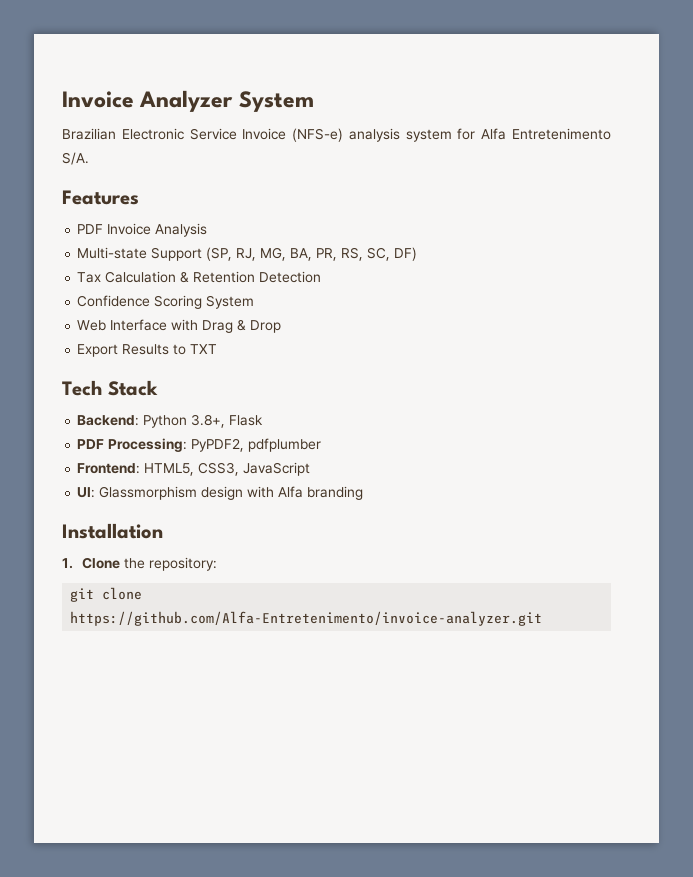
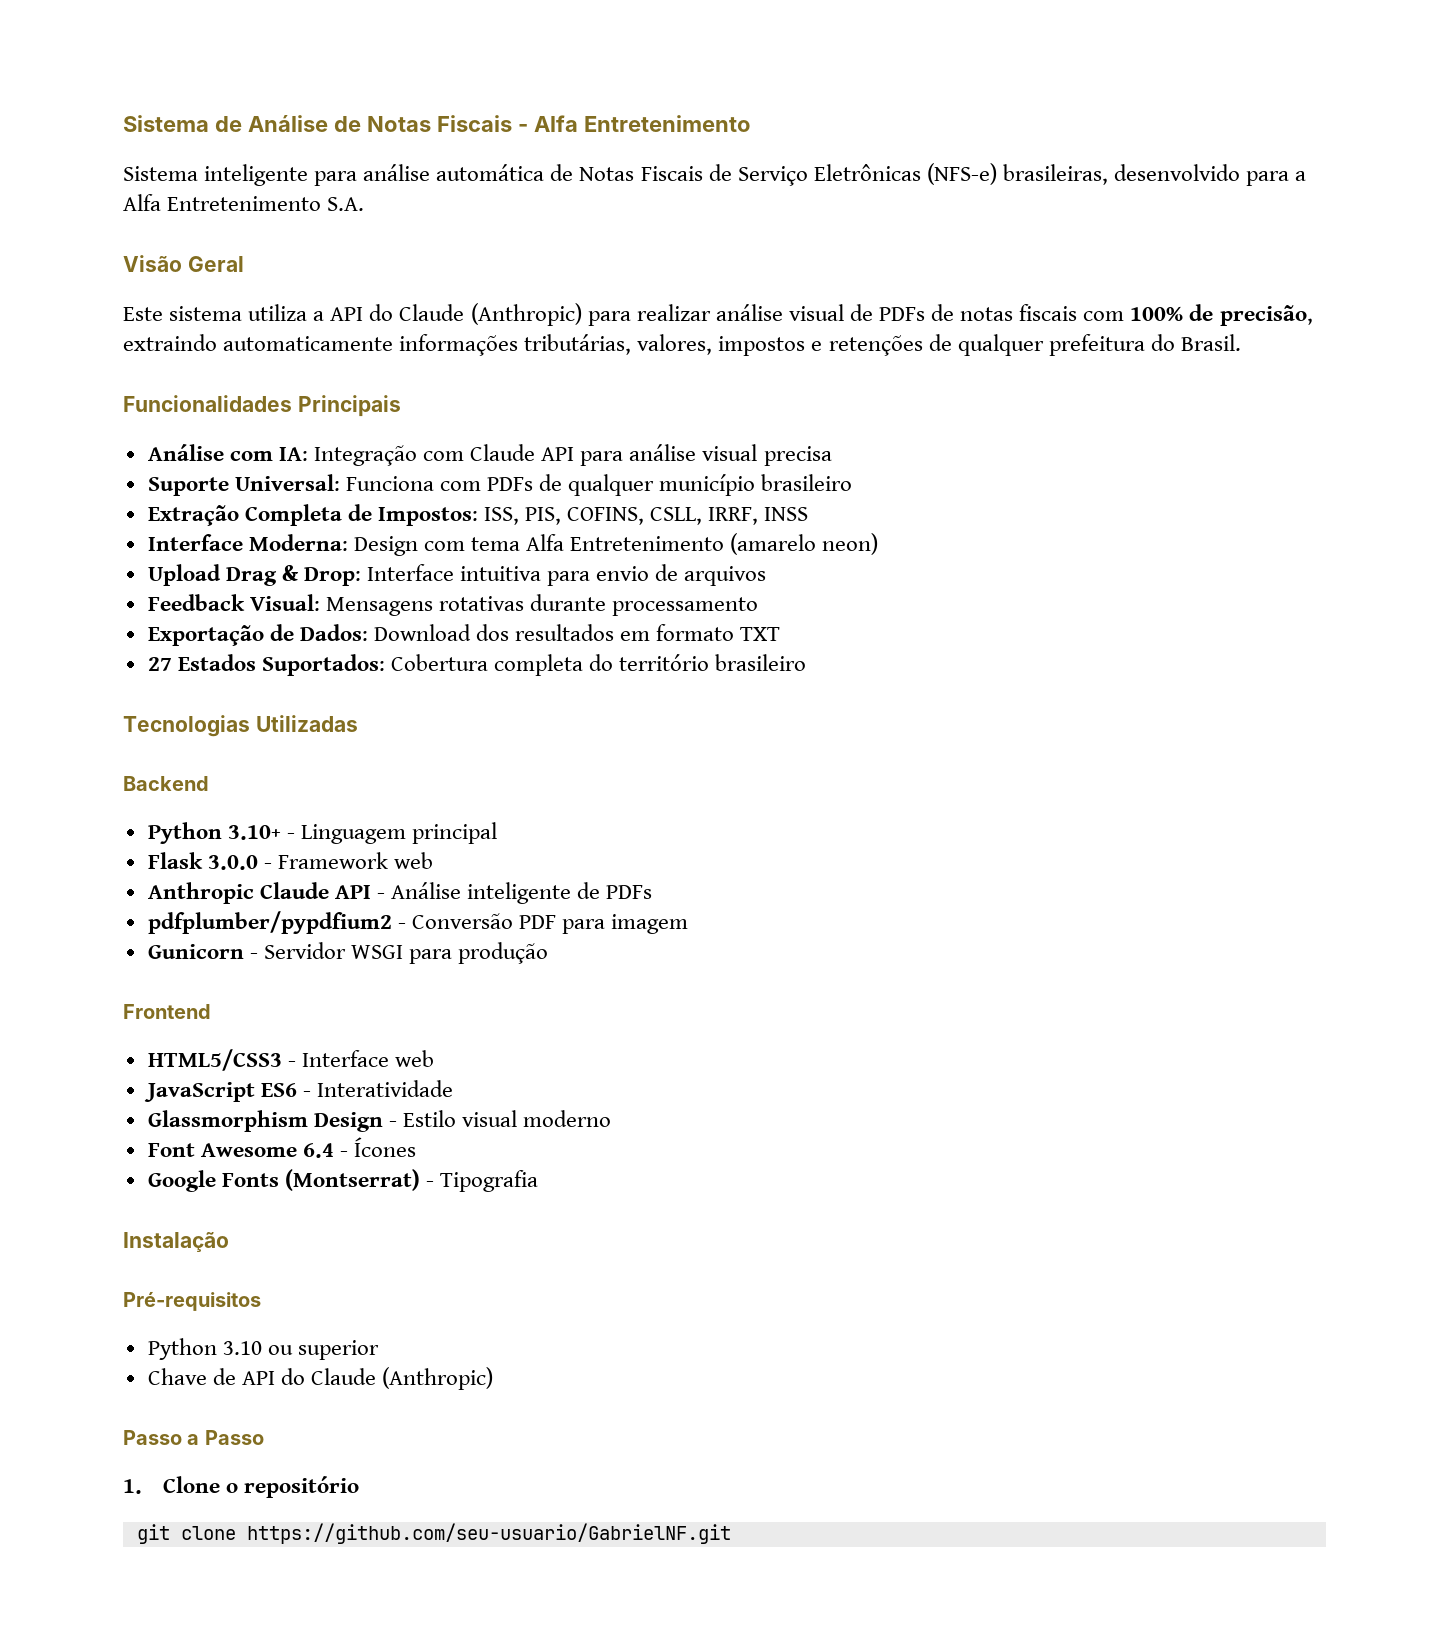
- Invoice Analyzer System
- Brazilian Electronic Service Invoice (NFS-e) analysis system for Alfa Entretenimento S/A.
- Features
- PDF Invoice Analysis
- Multi-state Support (SP, RJ, MG, BA, PR, RS, SC, DF)
- Tax Calculation & Retention Detection
- Confidence Scoring System
- Web Interface with Drag & Drop
- Export Results to TXT
- Tech Stack
- Backend: Python 3.8+, Flask
- PDF Processing: PyPDF2, pdfplumber
- Frontend: HTML5, CSS3, JavaScript
- UI: Glassmorphism design with Alfa branding
- Installation
+ Sistema de Análise de Notas Fiscais - Alfa Entretenimento
+ Sistema inteligente para análise automática de Notas Fiscais de Serviço Eletrônicas (NFS-e) brasileiras, desenvolvido para a Alfa Entretenimento S.A.
+ Visão Geral
+ Este sistema utiliza a API do Claude (Anthropic) para realizar análise visual de PDFs de notas fiscais com 100% de precisão, extraindo automaticamente informações tributárias, valores, impostos e retenções de qualquer prefeitura do Brasil.
+ Funcionalidades Principais
+ Análise com IA: Integração com Claude API para análise visual precisa
+ Suporte Universal: Funciona com PDFs de qualquer município brasileiro
+ Extração Completa de Impostos: ISS, PIS, COFINS, CSLL, IRRF, INSS
+ Interface Moderna: Design com tema Alfa Entretenimento (amarelo neon)
+ Upload Drag & Drop: Interface intuitiva para envio de arquivos
+ Feedback Visual: Mensagens rotativas durante processamento
+ Exportação de Dados: Download dos resultados em formato TXT
+ 27 Estados Suportados: Cobertura completa do território brasileiro
+ Tecnologias Utilizadas
+ Backend
+ Python 3.10+ - Linguagem principal
+ Flask 3.0.0 - Framework web
+ Anthropic Claude API - Análise inteligente de PDFs
+ pdfplumber/pypdfium2 - Conversão PDF para imagem
+ Gunicorn - Servidor WSGI para produção
+ Frontend
+ HTML5/CSS3 - Interface web
+ JavaScript ES6 - Interatividade
+ Glassmorphism Design - Estilo visual moderno
+ Font Awesome 6.4 - Ícones
+ Google Fonts (Montserrat) - Tipografia
+ Instalação
+ Pré-requisitos
+ Python 3.10 ou superior
+ Chave de API do Claude (Anthropic)
+ Passo a Passo
- 1. Clone the repository:
+ 1. Clone o repositório
- git clone https://github.com/Alfa-Entretenimento/invoice-analyzer.git
+ git clone https://github.com/seu-usuario/GabrielNF.git

